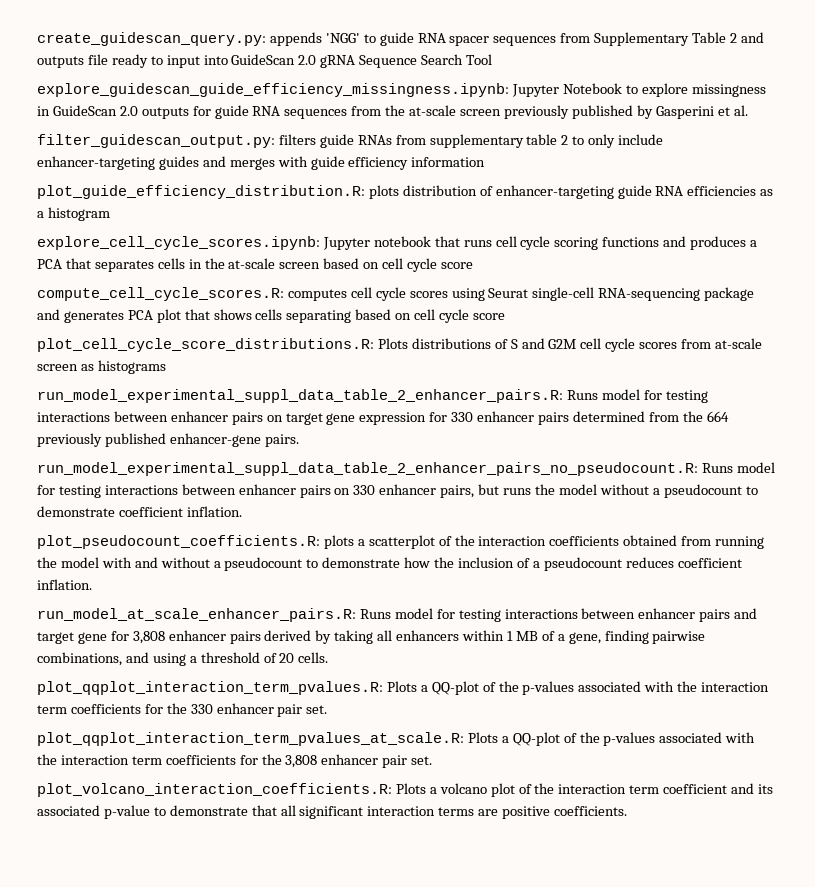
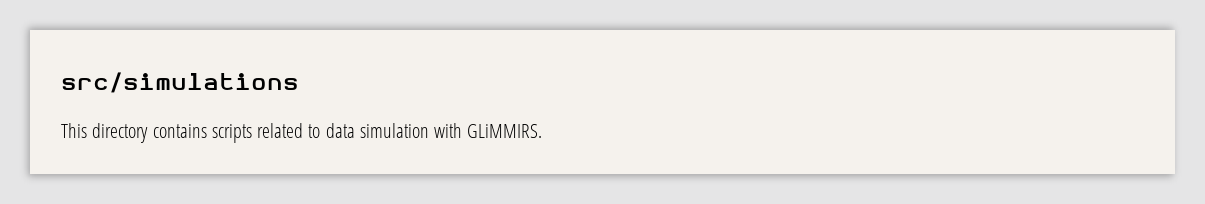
- create_guidescan_query.py: appends 'NGG' to guide RNA spacer sequences from Supplementary Table 2 and outputs file ready to input into GuideScan 2.0 gRNA Sequence Search Tool
- explore_guidescan_guide_efficiency_missingness.ipynb: Jupyter Notebook to explore missingness in GuideScan 2.0 outputs for guide RNA sequences from the at-scale screen previously published by Gasperini et al.
- filter_guidescan_output.py: filters guide RNAs from supplementary table 2 to only include enhancer-targeting guides and merges with guide efficiency information
- plot_guide_efficiency_distribution.R: plots distribution of enhancer-targeting guide RNA efficiencies as a histogram
- explore_cell_cycle_scores.ipynb: Jupyter notebook that runs cell cycle scoring functions and produces a PCA that separates cells in the at-scale screen based on cell cycle score
- compute_cell_cycle_scores.R: computes cell cycle scores using Seurat single-cell RNA-sequencing package and generates PCA plot that shows cells separating based on cell cycle score
- plot_cell_cycle_score_distributions.R: Plots distributions of S and G2M cell cycle scores from at-scale screen as histograms
- run_model_experimental_suppl_data_table_2_enhancer_pairs.R: Runs model for testing interactions between enhancer pairs on target gene expression for 330 enhancer pairs determined from the 664 previously published enhancer-gene pairs.
- run_model_experimental_suppl_data_table_2_enhancer_pairs_no_pseudocount.R: Runs model for testing interactions between enhancer pairs on 330 enhancer pairs, but runs the model without a pseudocount to demonstrate coefficient inflation.
- plot_pseudocount_coefficients.R: plots a scatterplot of the interaction coefficients obtained from running the model with and without a pseudocount to demonstrate how the inclusion of a pseudocount reduces coefficient inflation.
- run_model_at_scale_enhancer_pairs.R: Runs model for testing interactions between enhancer pairs and target gene for 3,808 enhancer pairs derived by taking all enhancers within 1 MB of a gene, finding pairwise combinations, and using a threshold of 20 cells.
- plot_qqplot_interaction_term_pvalues.R: Plots a QQ-plot of the p-values associated with the interaction term coefficients for the 330 enhancer pair set.
- plot_qqplot_interaction_term_pvalues_at_scale.R: Plots a QQ-plot of the p-values associated with the interaction term coefficients for the 3,808 enhancer pair set.
- plot_volcano_interaction_coefficients.R: Plots a volcano plot of the interaction term coefficient and its associated p-value to demonstrate that all significant interaction terms are positive coefficients.
+ src/simulations
+ This directory contains scripts related to data simulation with GLiMMIRS.

